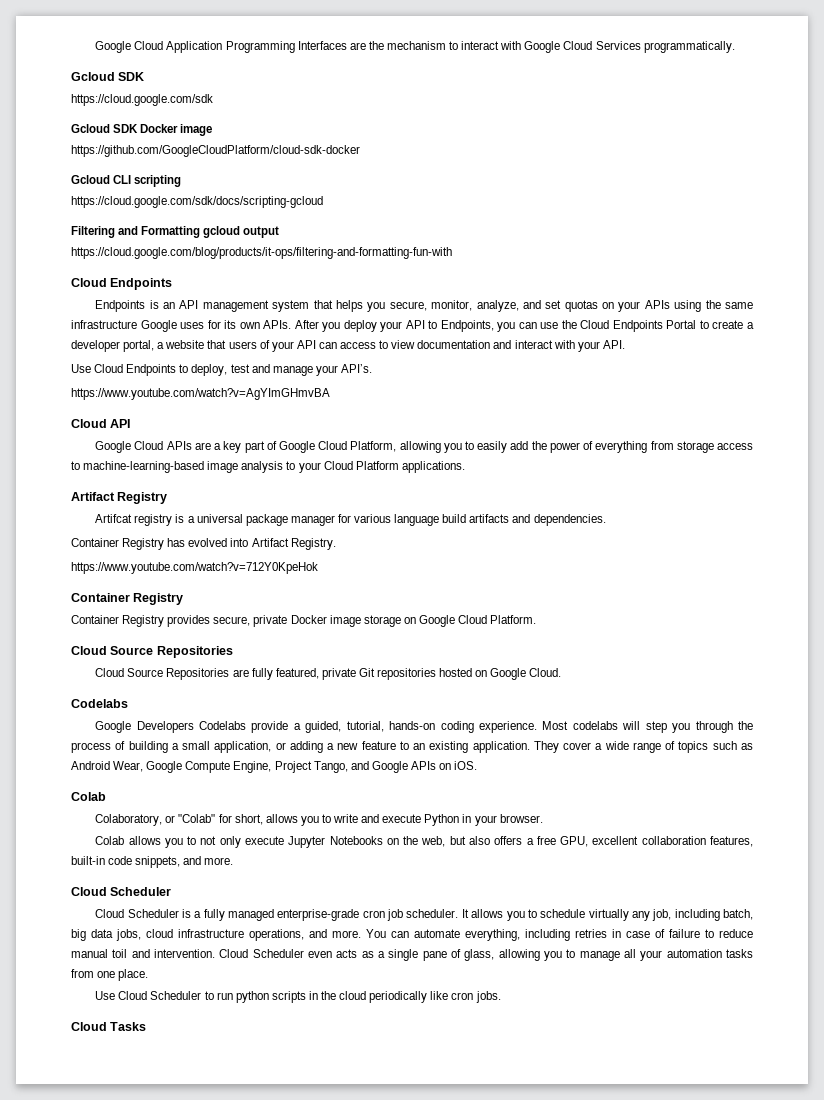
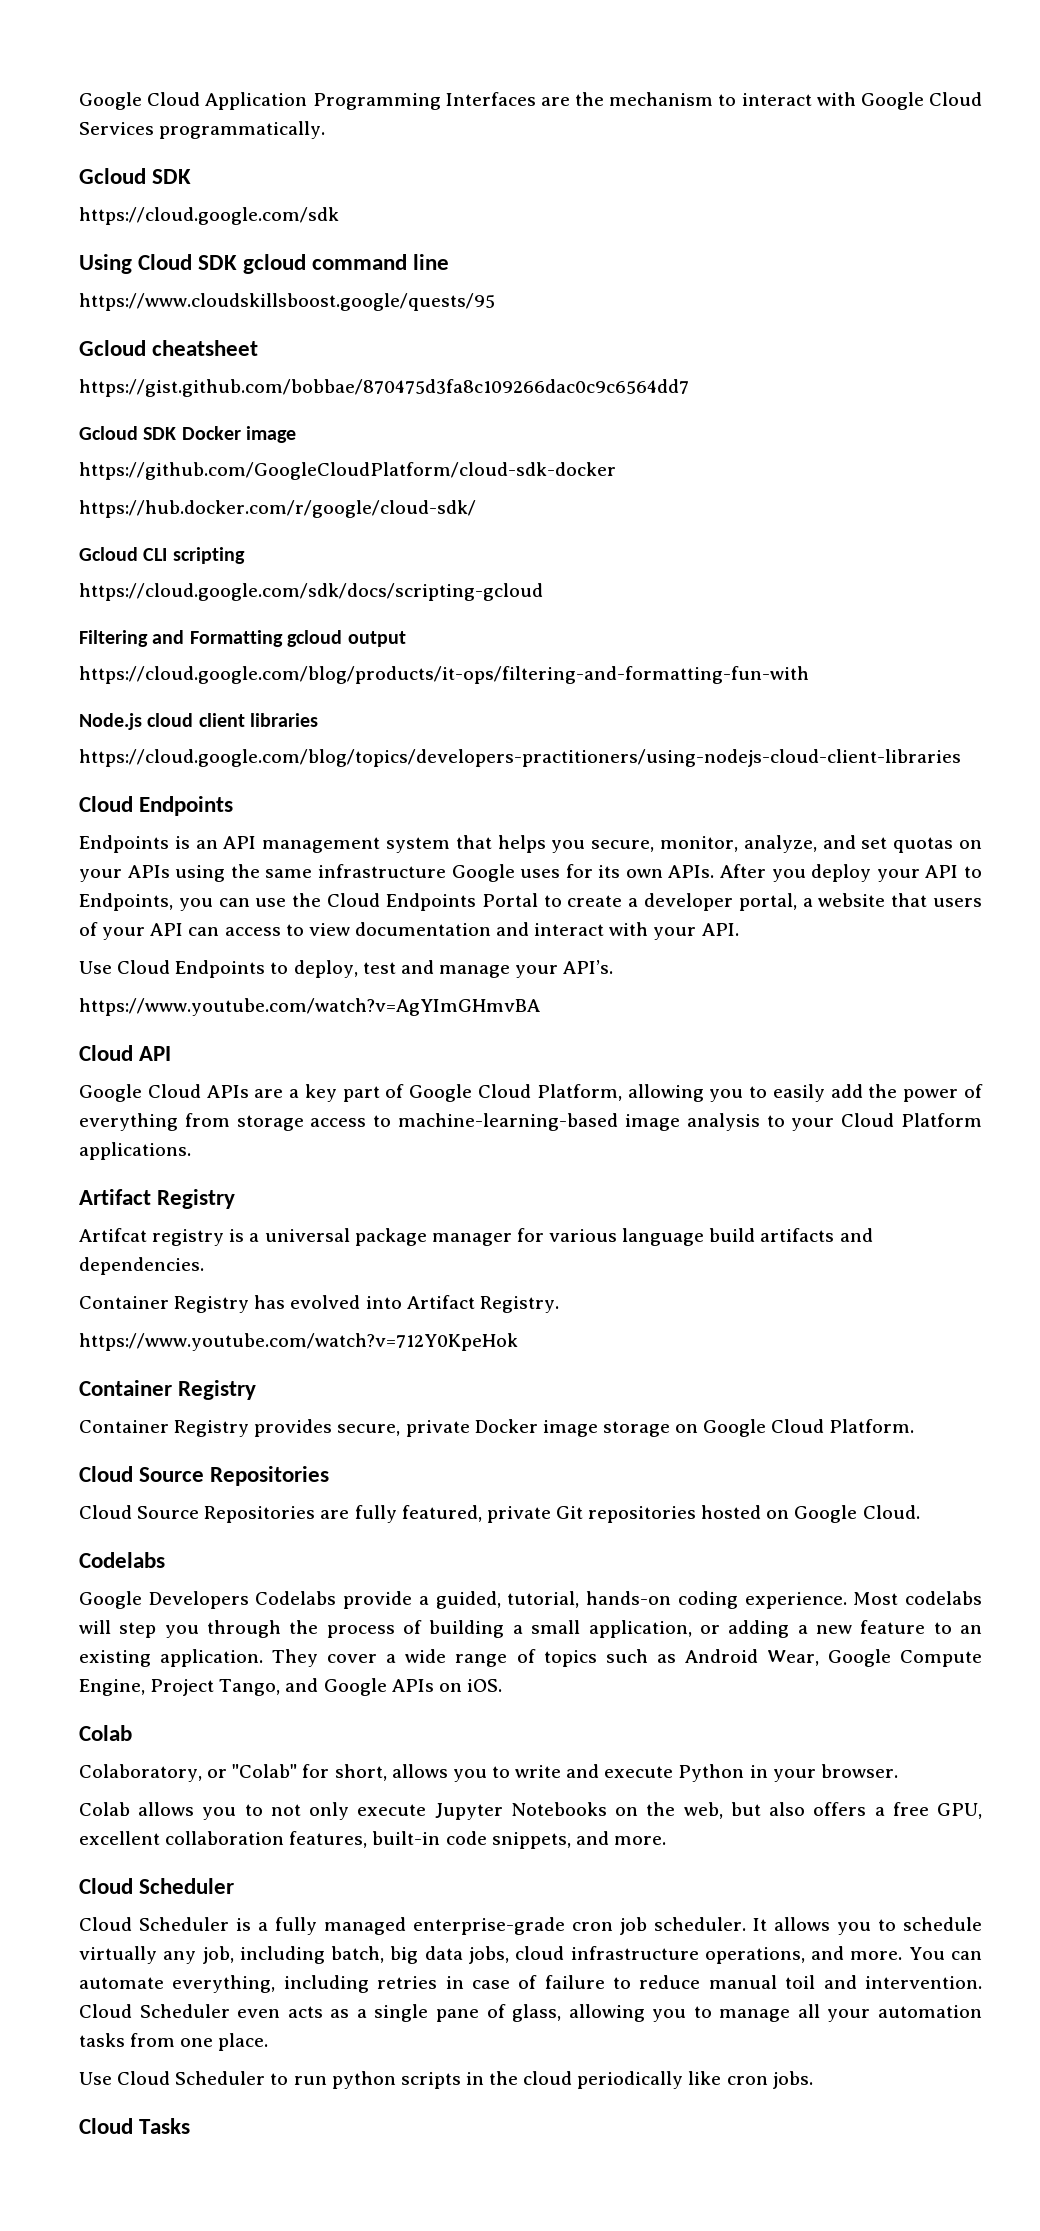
+ Using Cloud SDK gcloud command line
+ https://www.cloudskillsboost.google/quests/95
+ Gcloud cheatsheet
+ https://gist.github.com/bobbae/870475d3fa8c109266dac0c9c6564dd7
+ https://hub.docker.com/r/google/cloud-sdk/
+ Node.js cloud client libraries
+ https://cloud.google.com/blog/topics/developers-practitioners/using-nodejs-cloud-client-libraries

